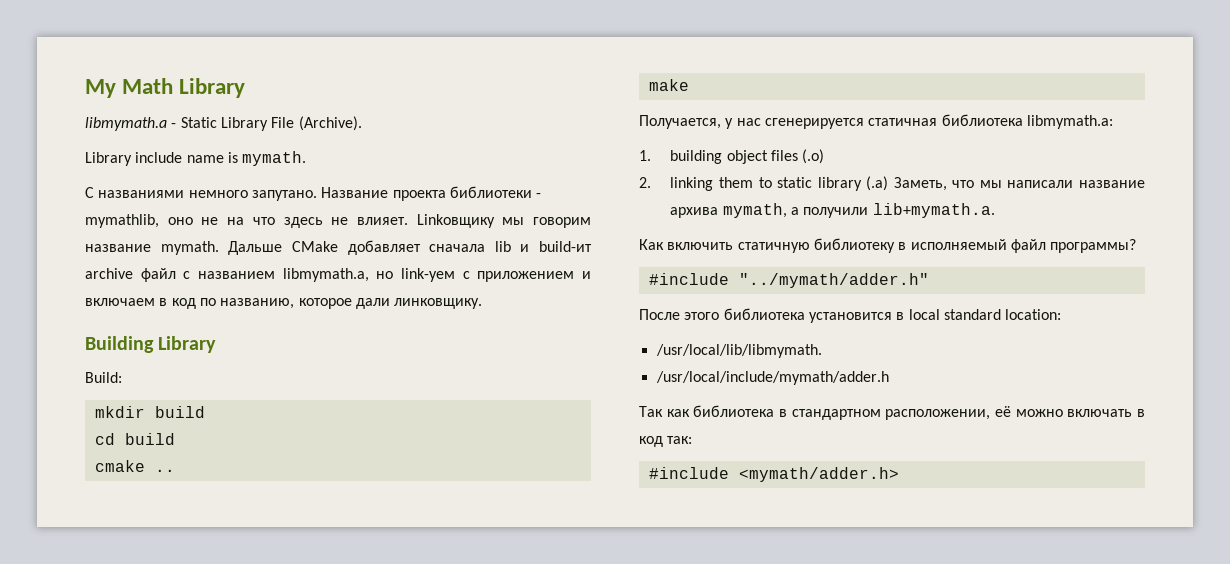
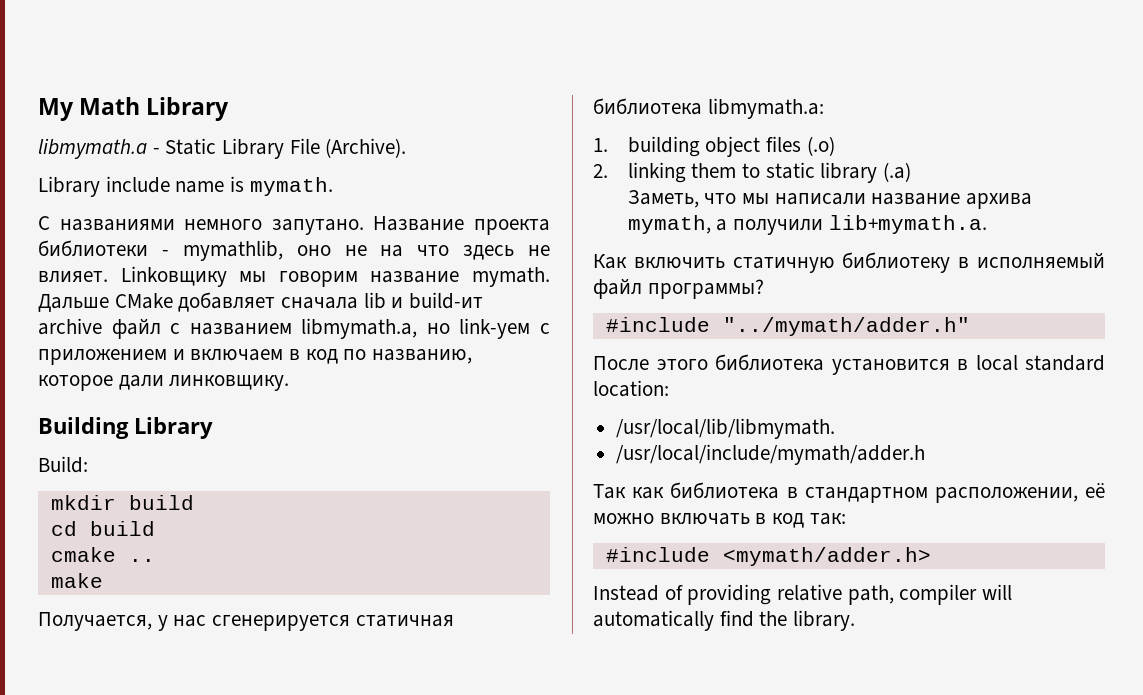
- 2. linking them to static library (.a) Заметь, что мы написали название архива mymath, а получили lib+mymath.a.
+ 2. linking them to static library (.a)
+ Заметь, что мы написали название архива mymath, а получили lib+mymath.a.
+ Instead of providing relative path, compiler will automatically find the library.

